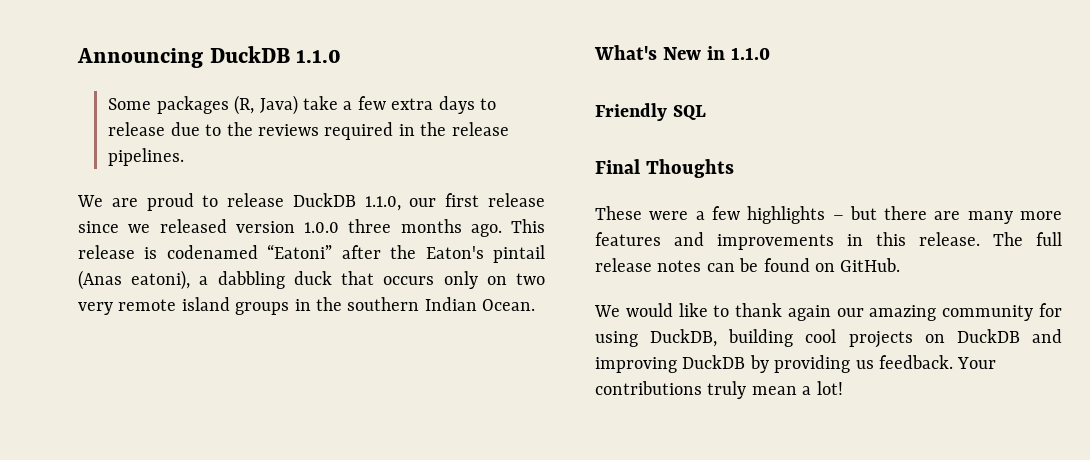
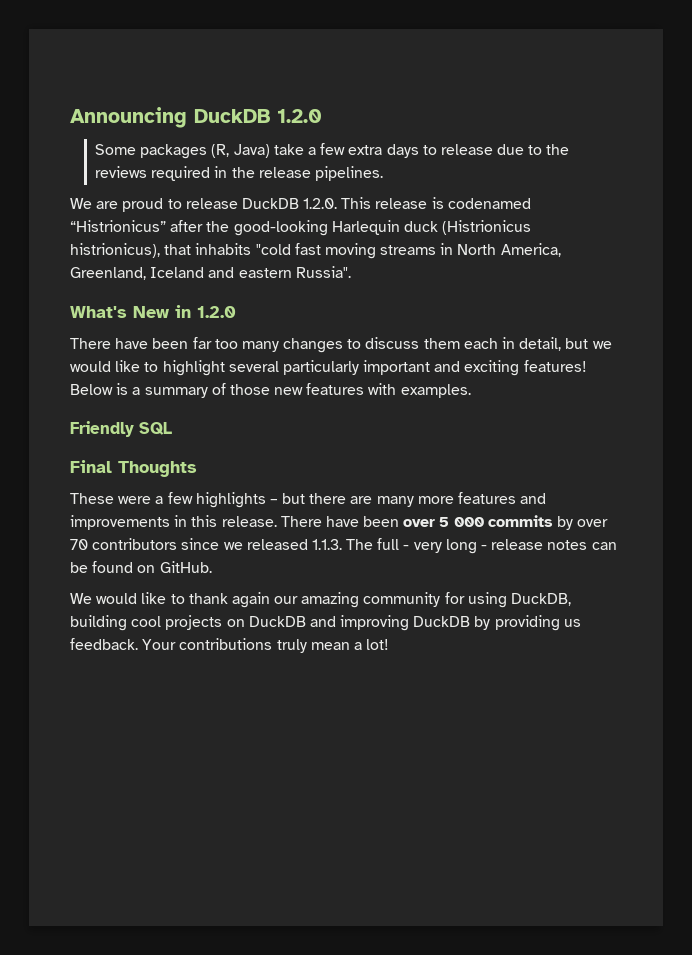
- Announcing DuckDB 1.1.0
+ Announcing DuckDB 1.2.0
- We are proud to release DuckDB 1.1.0, our first release since we released version 1.0.0 three months ago. This release is codenamed “Eatoni” after the Eaton's pintail (Anas eatoni), a dabbling duck that occurs only on two very remote island groups in the southern Indian Ocean.
- What's New in 1.1.0
+ We are proud to release DuckDB 1.2.0. This release is codenamed “Histrionicus” after the good-looking Harlequin duck (Histrionicus histrionicus), that inhabits "cold fast moving streams in North America, Greenland, Iceland and eastern Russia".
+ What's New in 1.2.0
+ There have been far too many changes to discuss them each in detail, but we would like to highlight several particularly important and exciting features! Below is a summary of those new features with examples.
- The full release notes can be found on GitHub.
+ There have been over 5 000 commits by over 70 contributors since we released 1.1.3. The full - very long - release notes can be found on GitHub.

